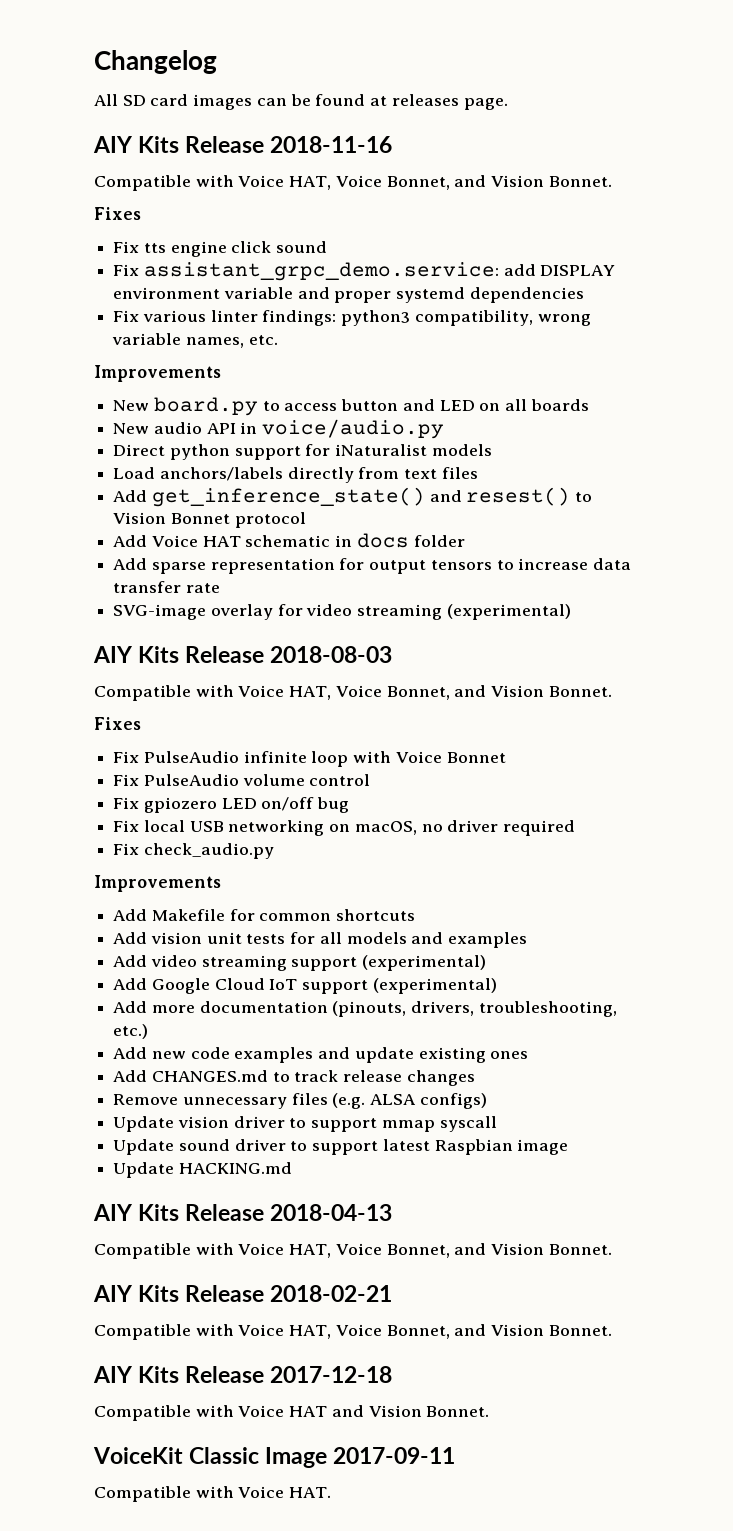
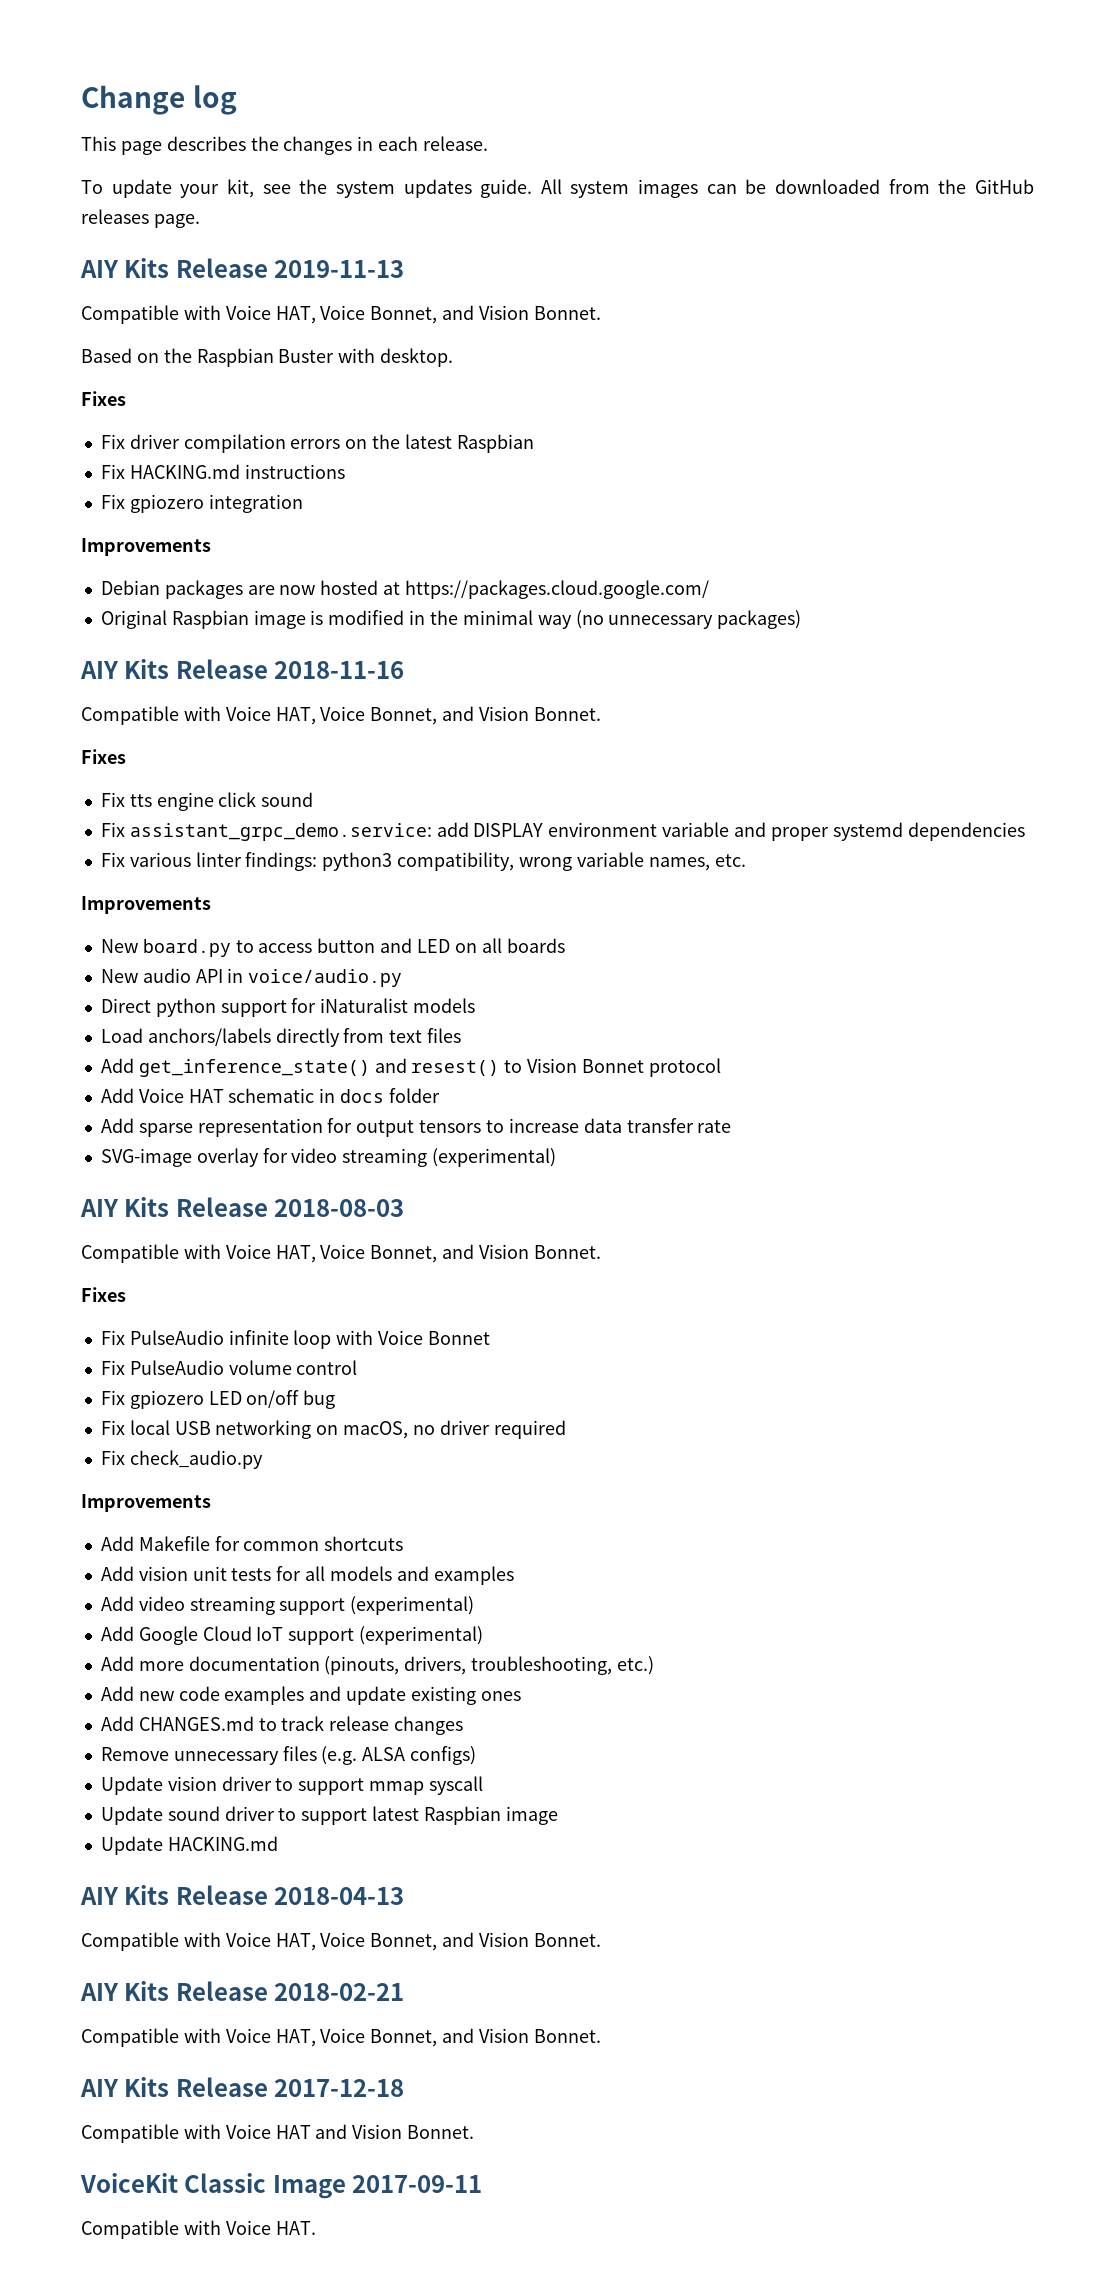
- Changelog
- All SD card images can be found at releases page.
+ Change log
+ This page describes the changes in each release.
+ To update your kit, see the system updates guide. All system images can be downloaded from the GitHub releases page.
+ AIY Kits Release 2019-11-13
+ Compatible with Voice HAT, Voice Bonnet, and Vision Bonnet.
+ Based on the Raspbian Buster with desktop.
+ Fixes
+ Fix driver compilation errors on the latest Raspbian
+ Fix HACKING.md instructions
+ Fix gpiozero integration
+ Improvements
+ Debian packages are now hosted at https://packages.cloud.google.com/
+ Original Raspbian image is modified in the minimal way (no unnecessary packages)

